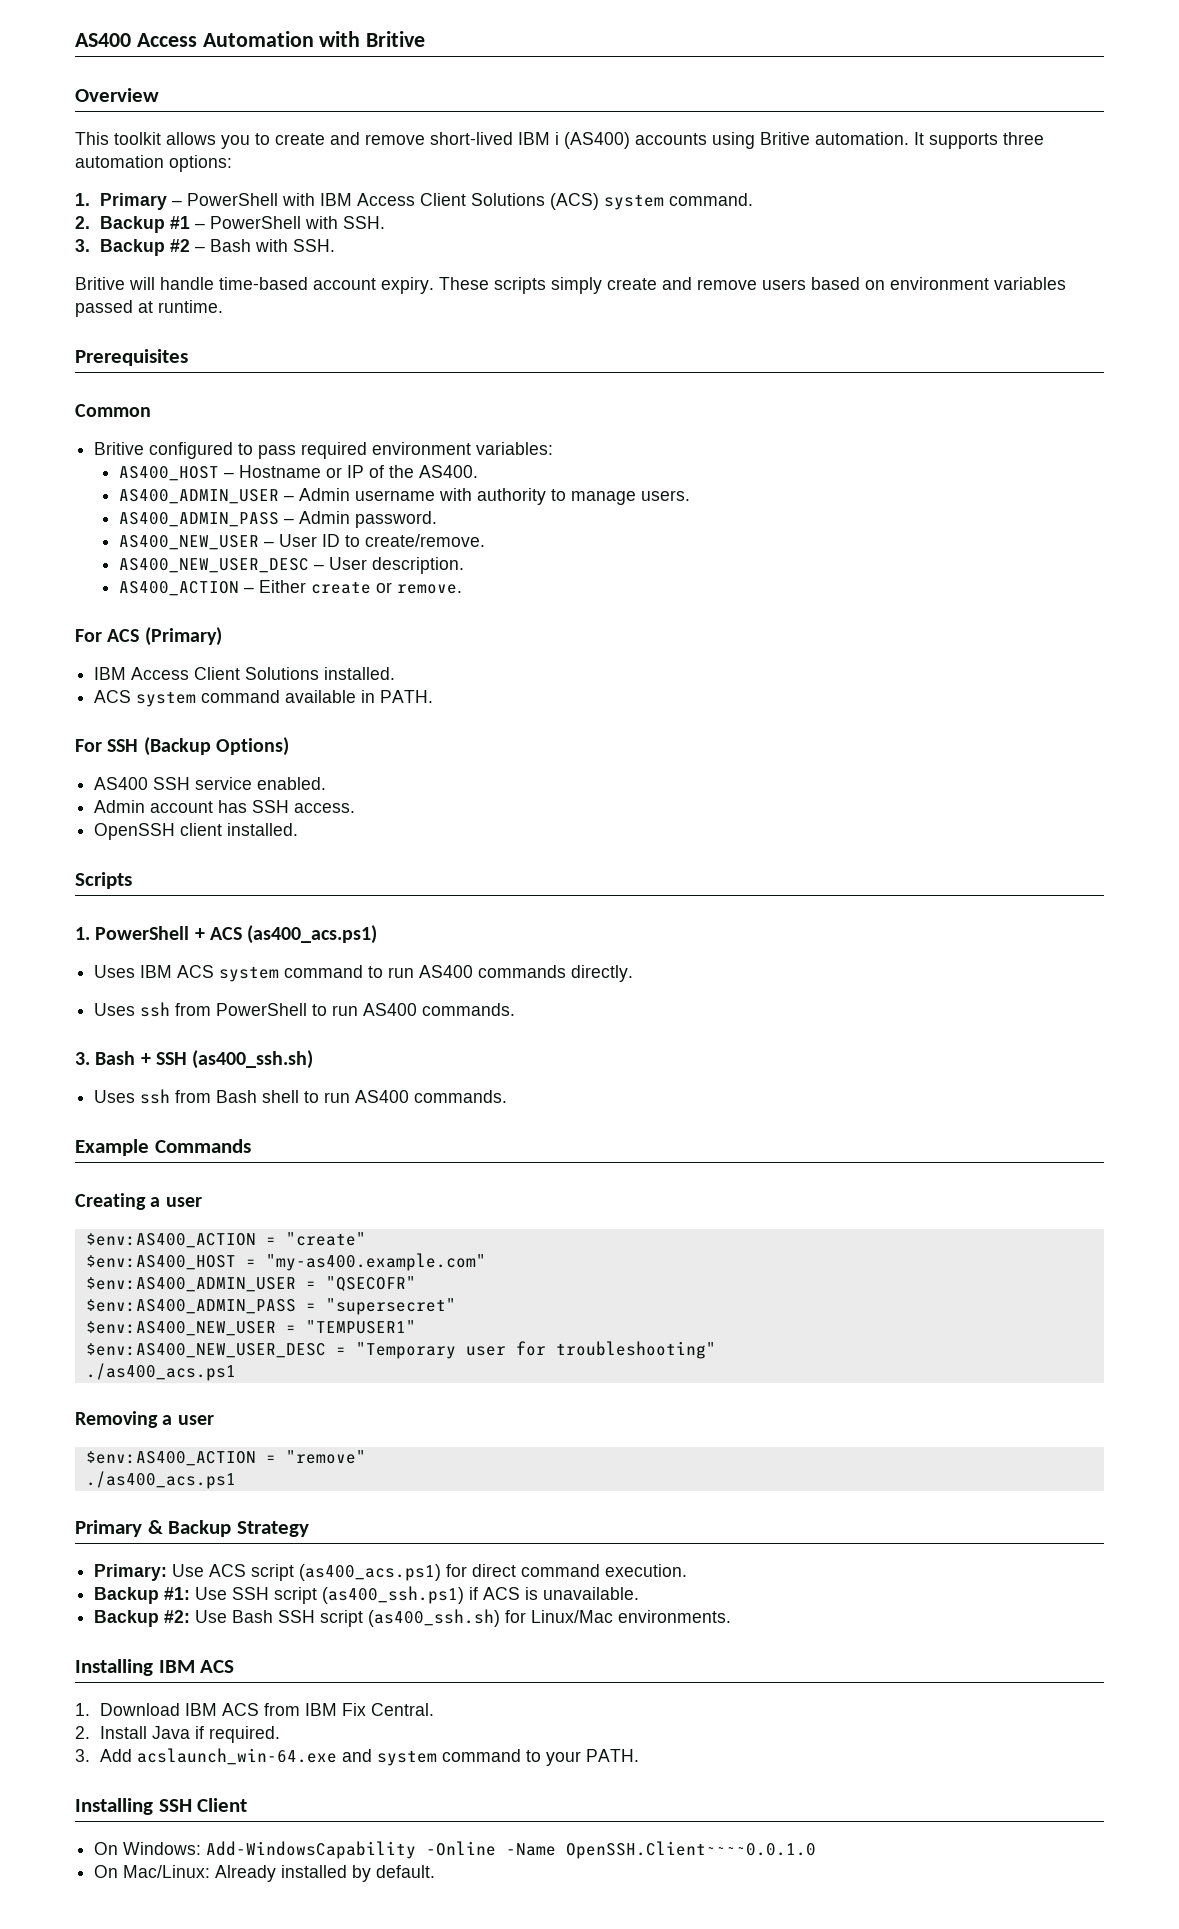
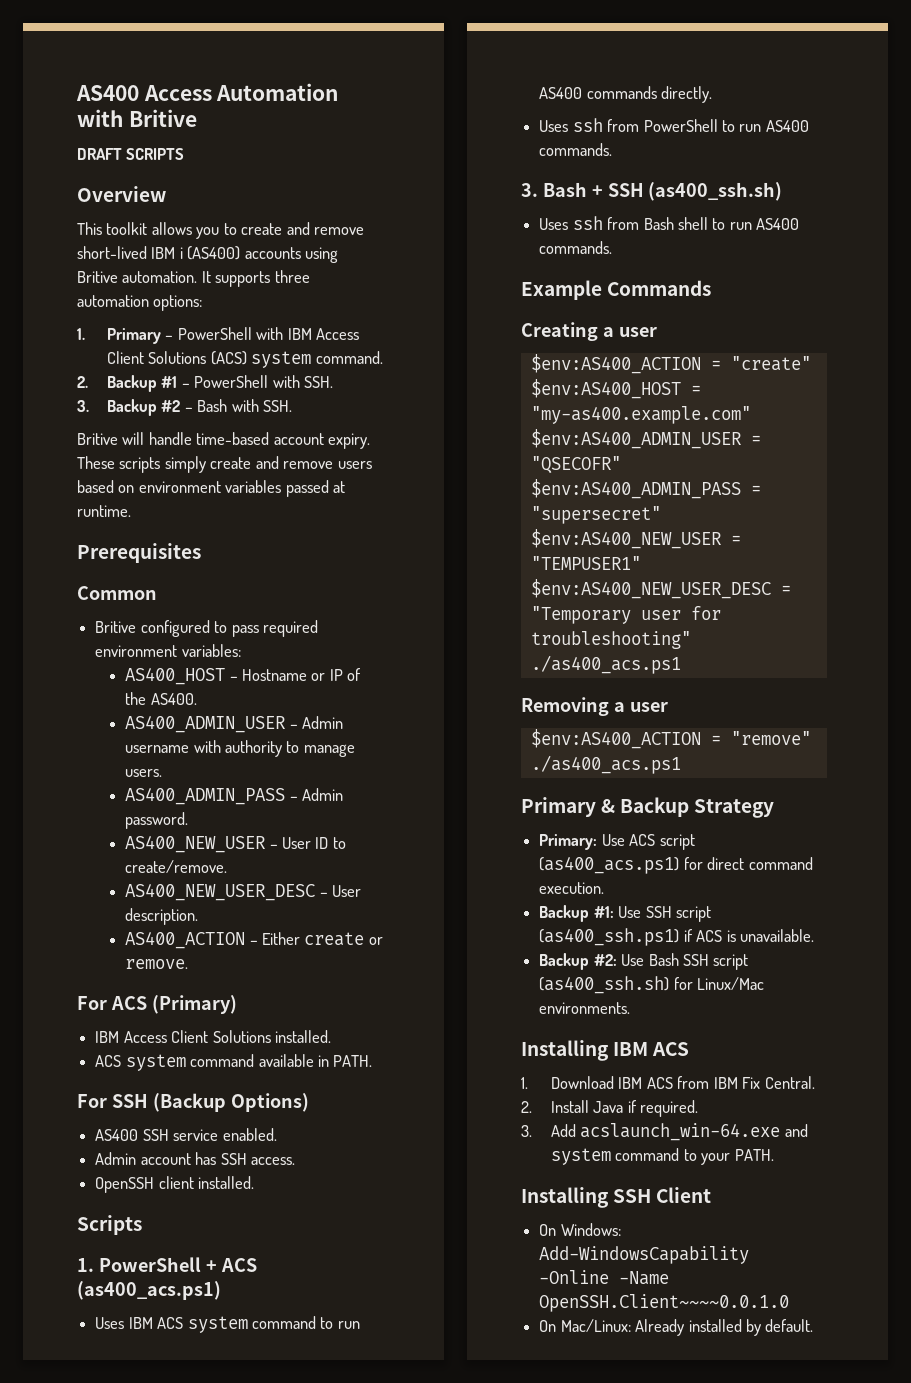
+ DRAFT SCRIPTS

